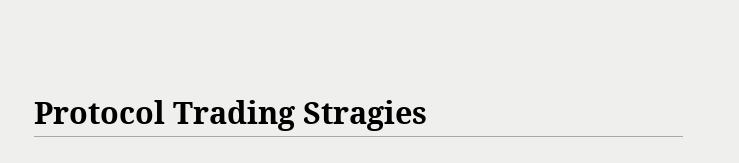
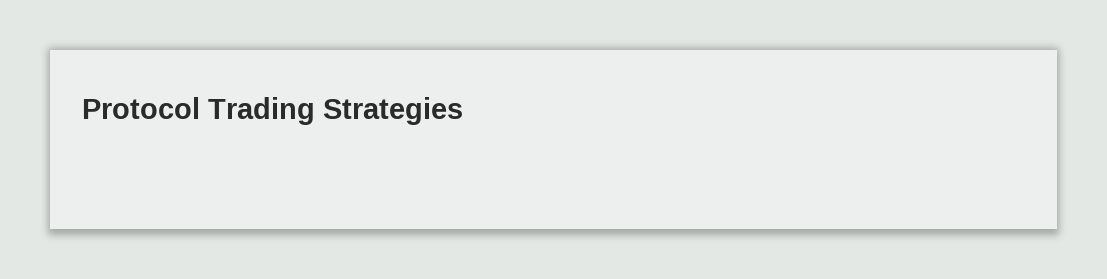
- Protocol Trading Stragies
+ Protocol Trading Strategies

